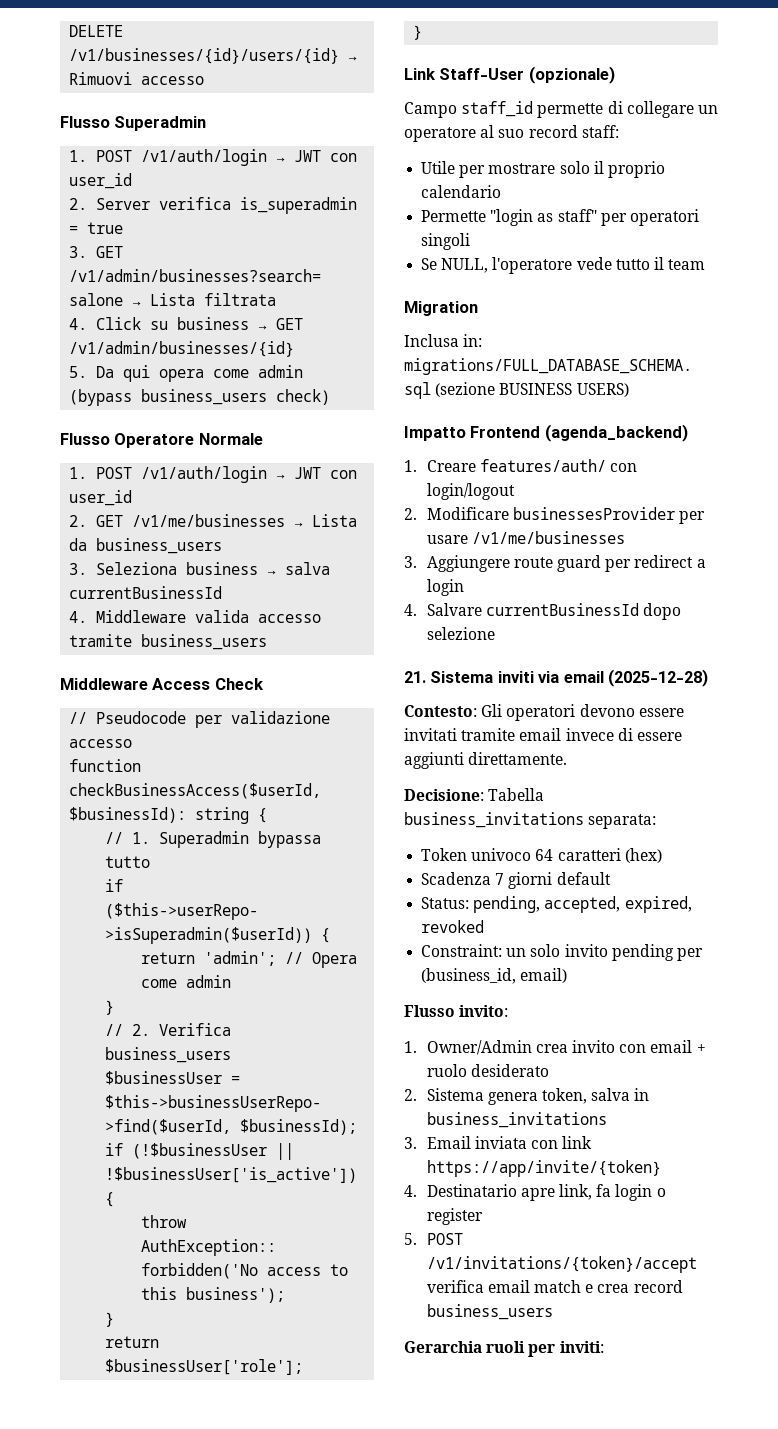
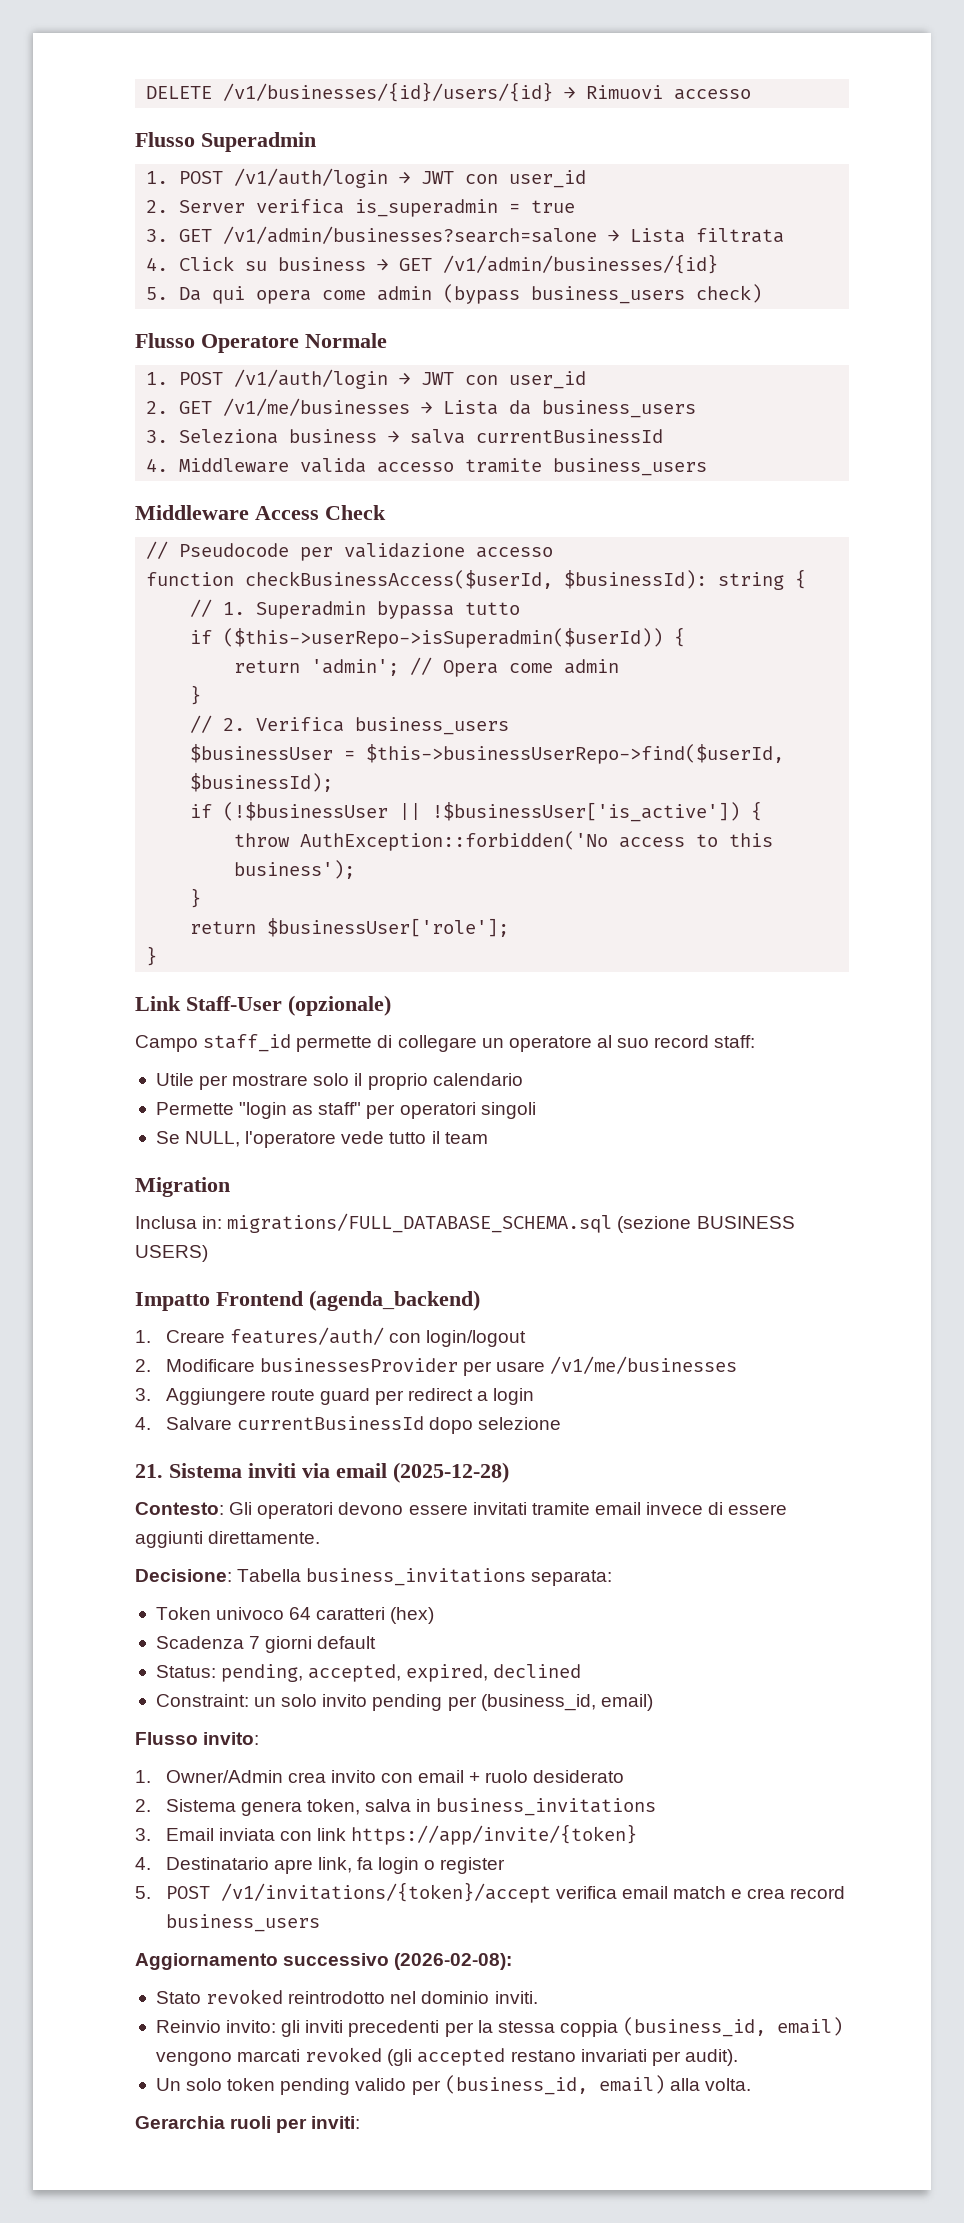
- Status: pending, accepted, expired, revoked
+ Status: pending, accepted, expired, declined
+ Aggiornamento successivo (2026-02-08):
+ Stato revoked reintrodotto nel dominio inviti.
+ Reinvio invito: gli inviti precedenti per la stessa coppia (business_id, email) vengono marcati revoked (gli accepted restano invariati per audit).
+ Un solo token pending valido per (business_id, email) alla volta.

